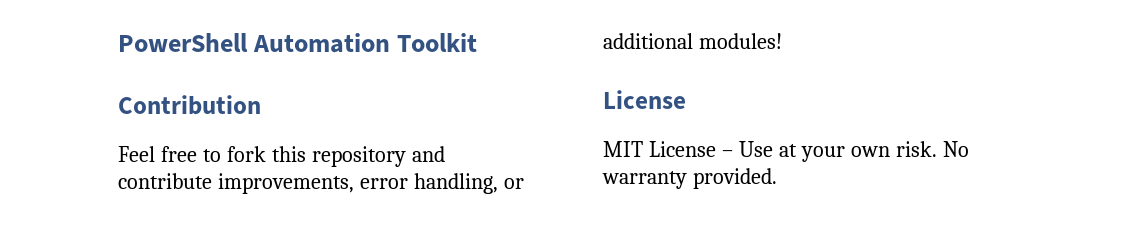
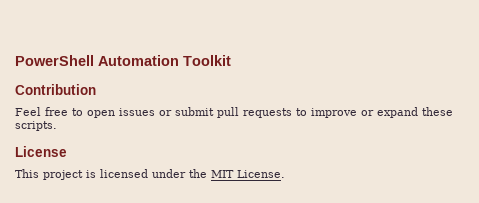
- Feel free to fork this repository and contribute improvements, error handling, or additional modules!
+ Feel free to open issues or submit pull requests to improve or expand these scripts.
  License
- MIT License – Use at your own risk. No warranty provided.
+ This project is licensed under the MIT License.

